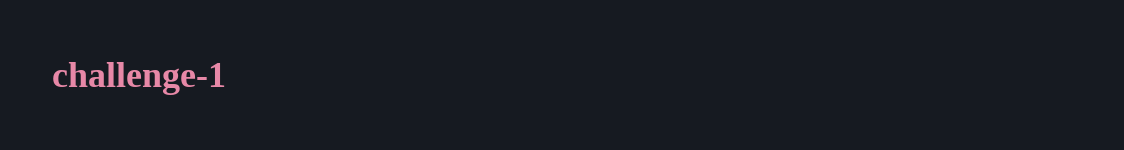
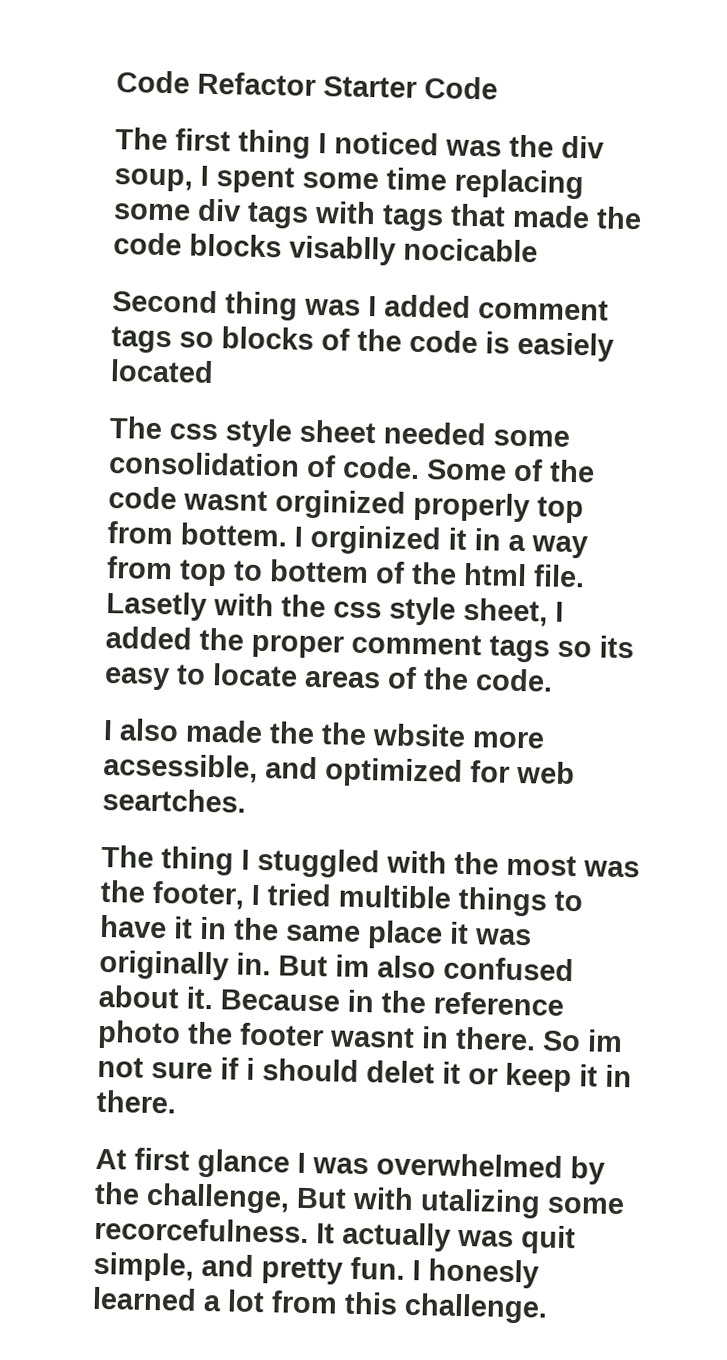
- challenge-1
+ Code Refactor Starter Code
+ The first thing I noticed was the div soup, I spent some time replacing some div tags with tags that made the code blocks visablly nocicable
+ Second thing was I added comment tags so blocks of the code is easiely located
+ The css style sheet needed some consolidation of code. Some of the code wasnt orginized properly top from bottem. I orginized it in a way from top to bottem of the html file. Lasetly with the css style sheet, I added the proper comment tags so its easy to locate areas of the code.
+ I also made the the wbsite more acsessible, and optimized for web seartches.
+ The thing I stuggled with the most was the footer, I tried multible things to have it in the same place it was originally in. But im also confused about it. Because in the reference photo the footer wasnt in there. So im not sure if i should delet it or keep it in there.
+ At first glance I was overwhelmed by the challenge, But with utalizing some recorcefulness. It actually was quit simple, and pretty fun. I honesly learned a lot from this challenge.

